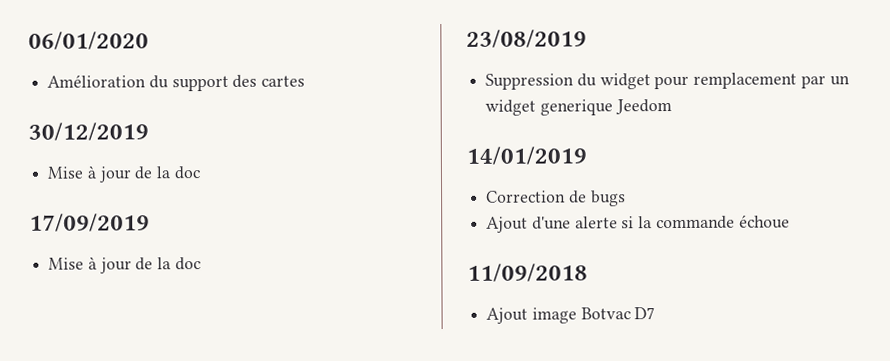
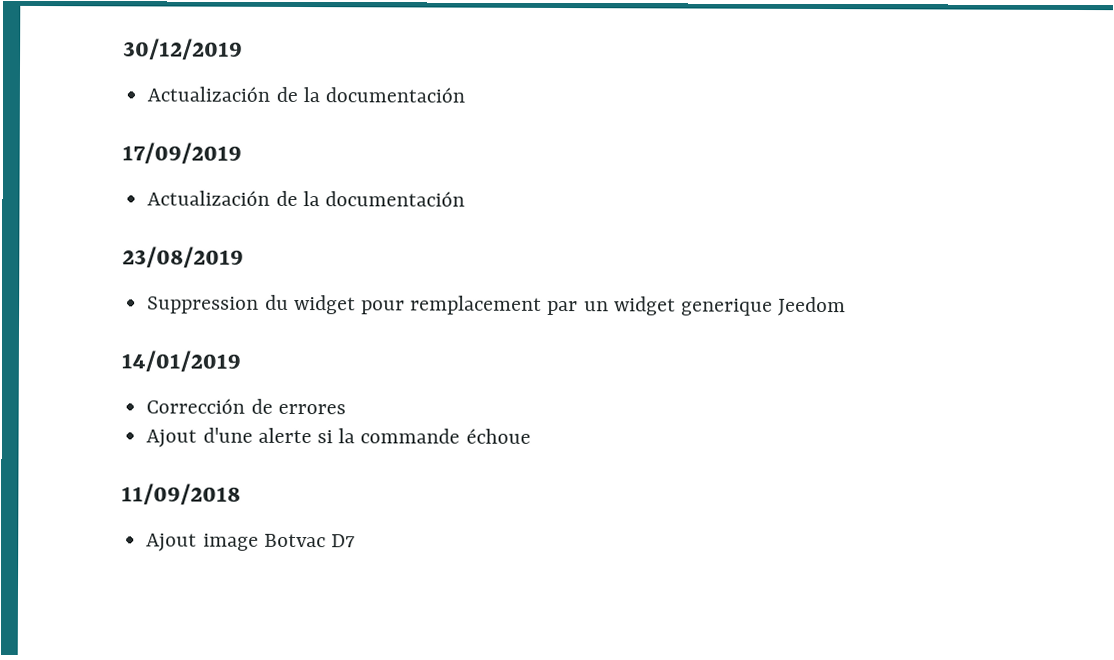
- 06/01/2020
- Amélioration du support des cartes
  30/12/2019
- Mise à jour de la doc
+ Actualización de la documentación
  17/09/2019
- Mise à jour de la doc
+ Actualización de la documentación
- Correction de bugs
+ Corrección de errores

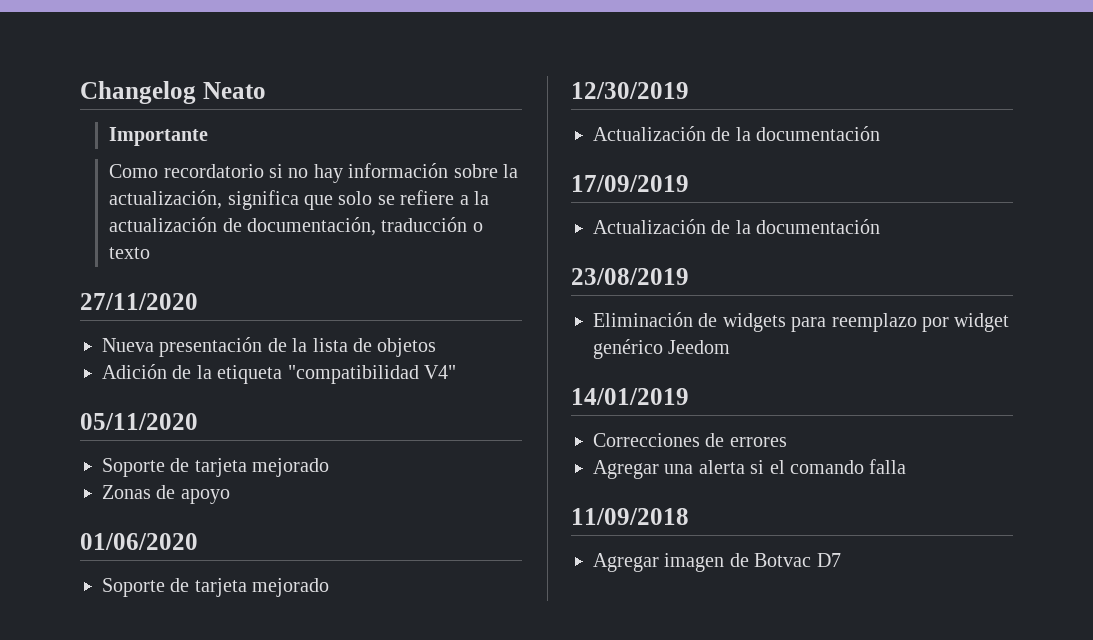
- 30/12/2019
+ Changelog Neato
+ Importante
+ Como recordatorio si no hay información sobre la actualización, significa que solo se refiere a la actualización de documentación, traducción o texto
+ 27/11/2020
+ Nueva presentación de la lista de objetos
+ Adición de la etiqueta "compatibilidad V4"
+ 05/11/2020
+ Soporte de tarjeta mejorado
+ Zonas de apoyo
+ 01/06/2020
+ Soporte de tarjeta mejorado
+ 12/30/2019
- Suppression du widget pour remplacement par un widget generique Jeedom
+ Eliminación de widgets para reemplazo por widget genérico Jeedom
- Corrección de errores
+ Correcciones de errores
- Ajout d'une alerte si la commande échoue
+ Agregar una alerta si el comando falla
  11/09/2018
- Ajout image Botvac D7
+ Agregar imagen de Botvac D7

